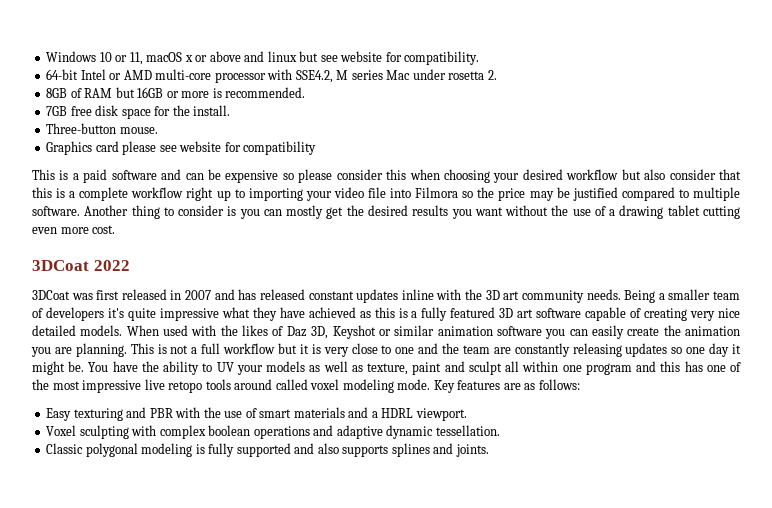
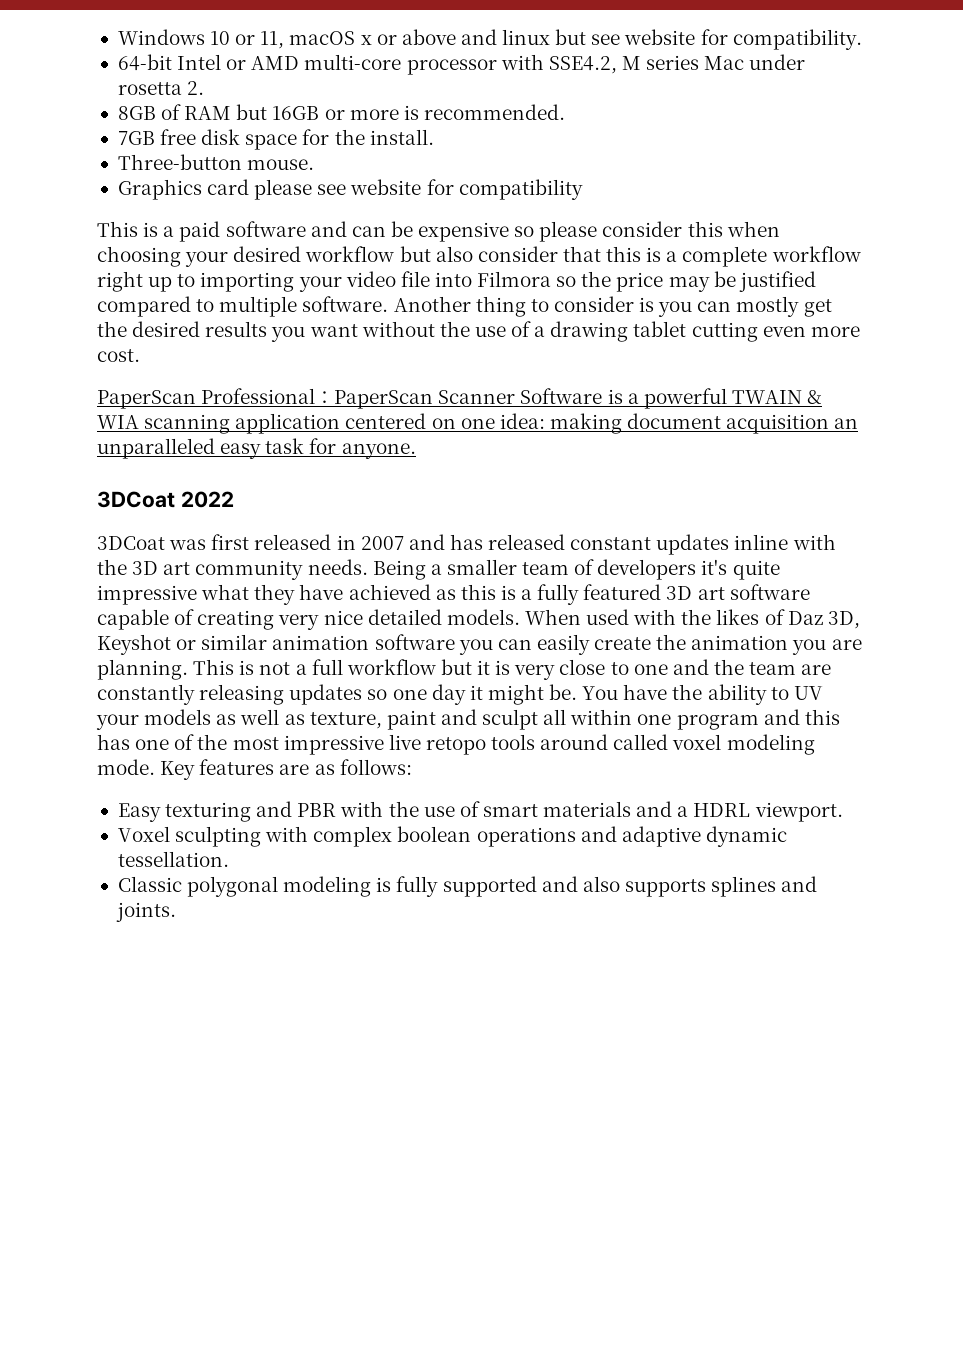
+ PaperScan Professional：PaperScan Scanner Software is a powerful TWAIN & WIA scanning application centered on one idea: making document acquisition an unparalleled easy task for anyone.

